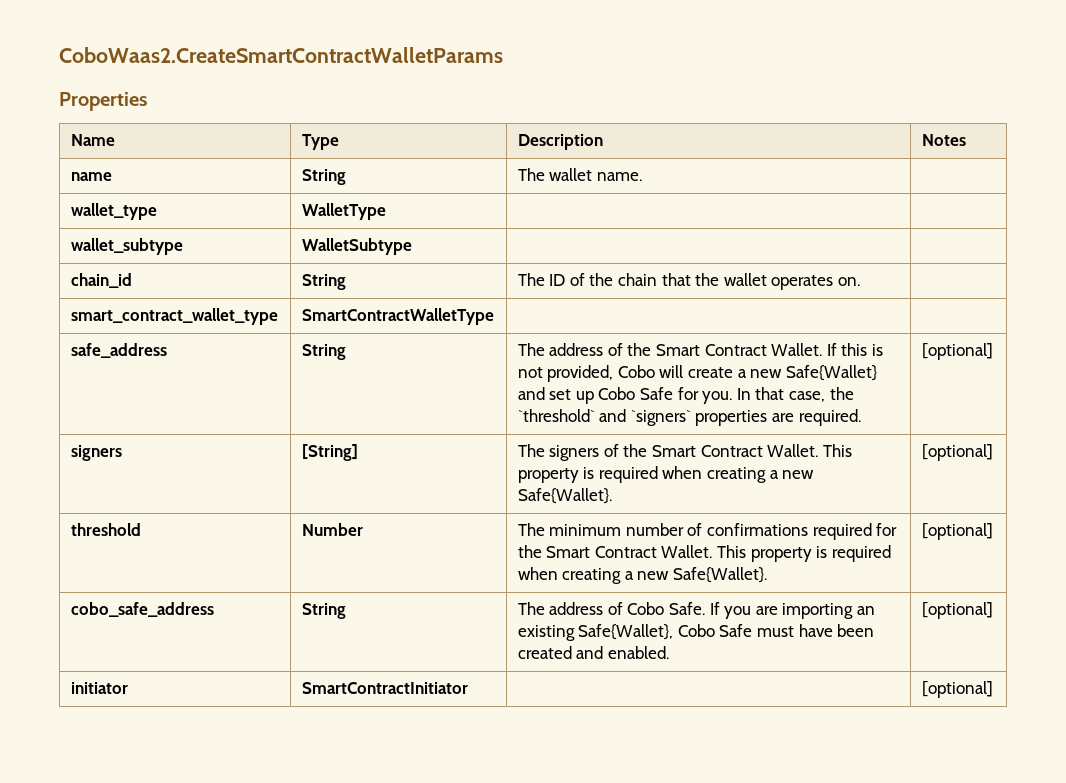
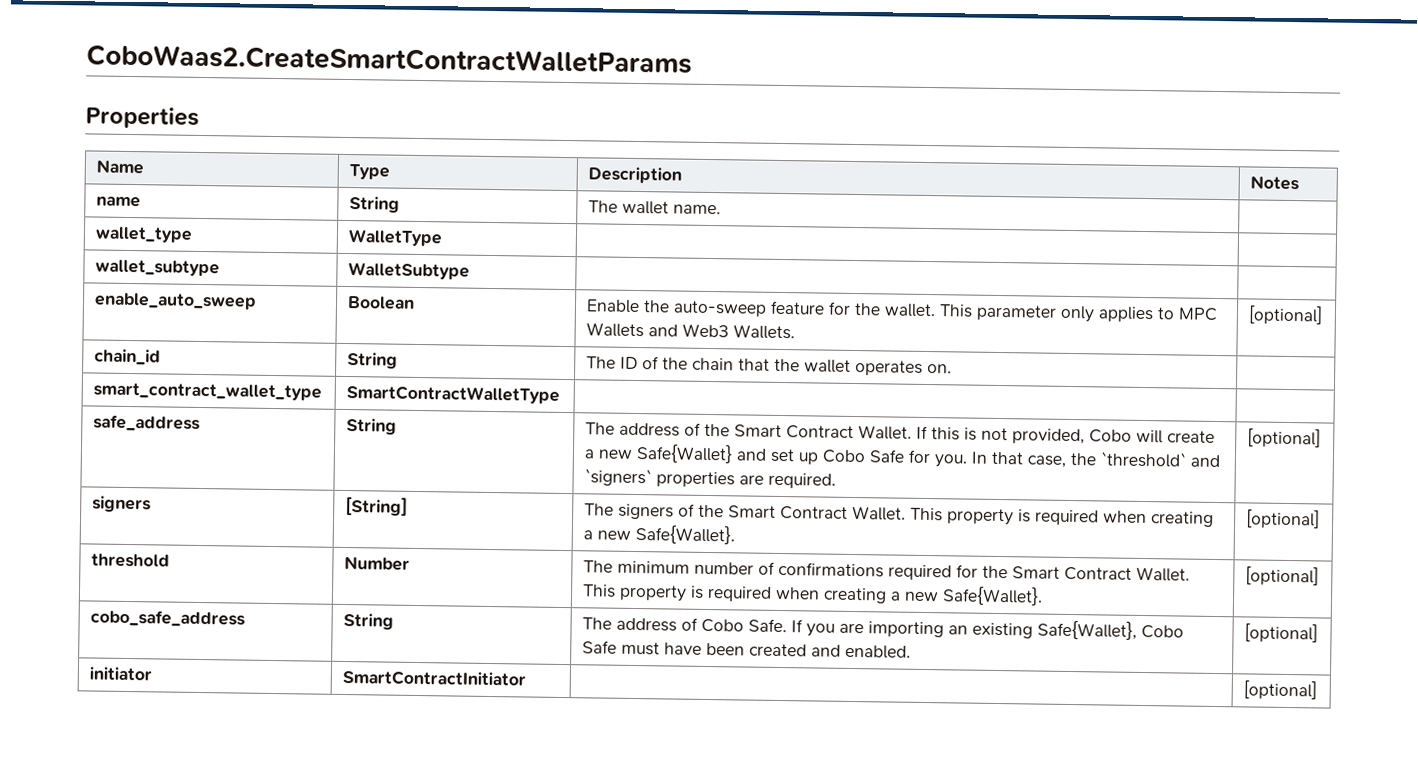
+ enable_auto_sweep | Boolean | Enable the auto-sweep feature for the wallet. This parameter only applies to MPC Wallets and Web3 Wallets. | [optional]

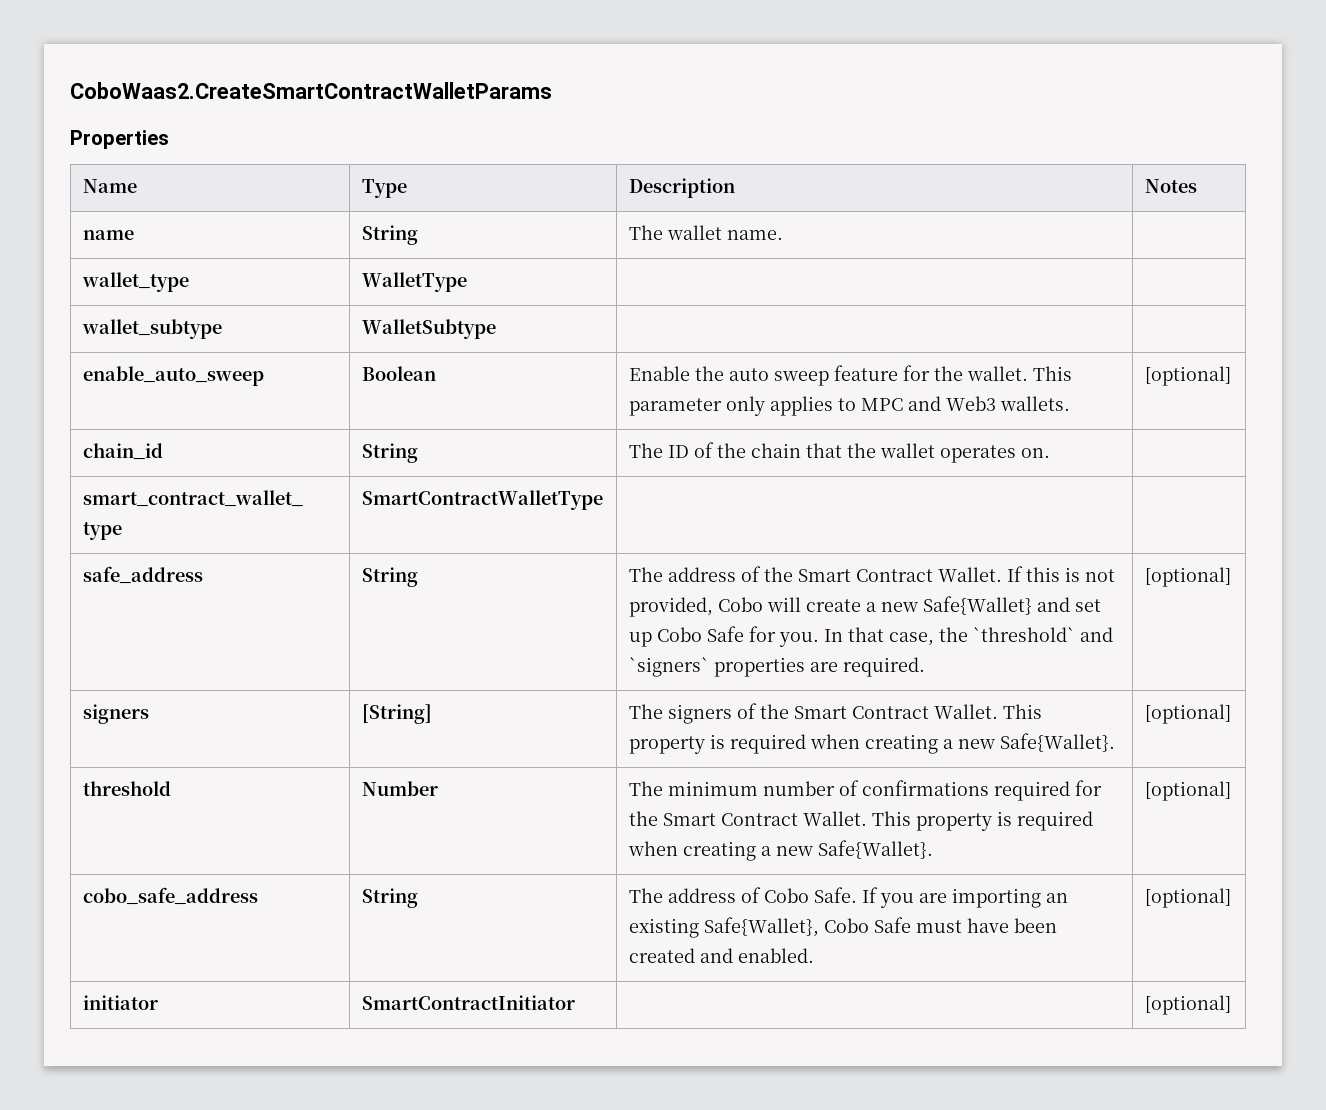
- enable_auto_sweep | Boolean | Enable the auto-sweep feature for the wallet. This parameter only applies to MPC Wallets and Web3 Wallets. | [optional]
+ enable_auto_sweep | Boolean | Enable the auto sweep feature for the wallet. This parameter only applies to MPC and Web3 wallets. | [optional]

